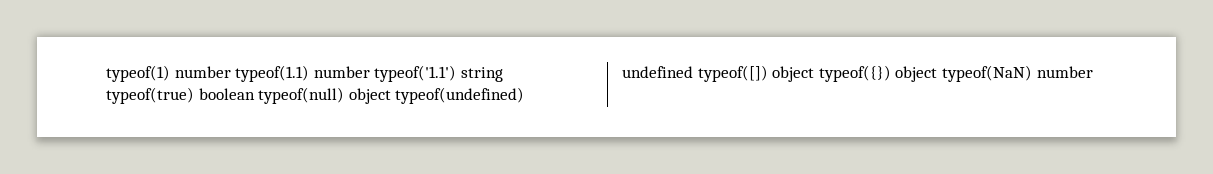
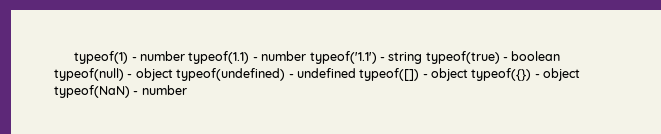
- typeof(1) number typeof(1.1) number typeof('1.1') string typeof(true) boolean typeof(null) object typeof(undefined) undefined typeof([]) object typeof({}) object typeof(NaN) number
+ typeof(1) - number typeof(1.1) - number typeof('1.1') - string typeof(true) - boolean typeof(null) - object typeof(undefined) - undefined typeof([]) - object typeof({}) - object typeof(NaN) - number

